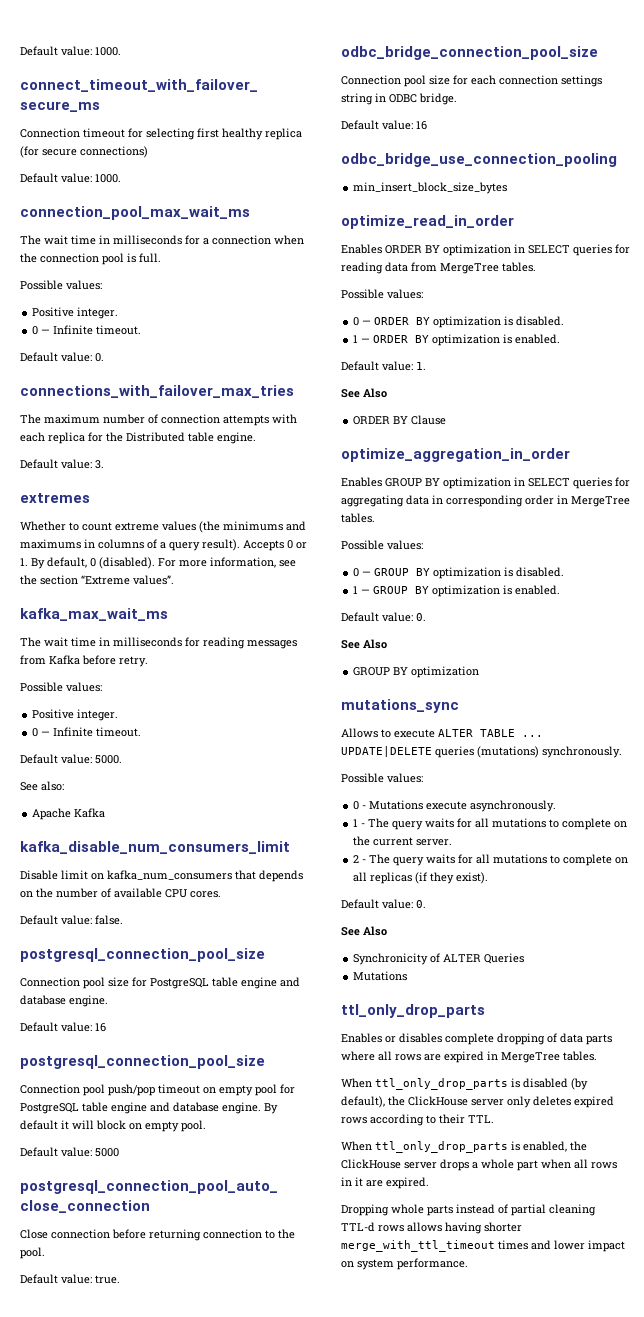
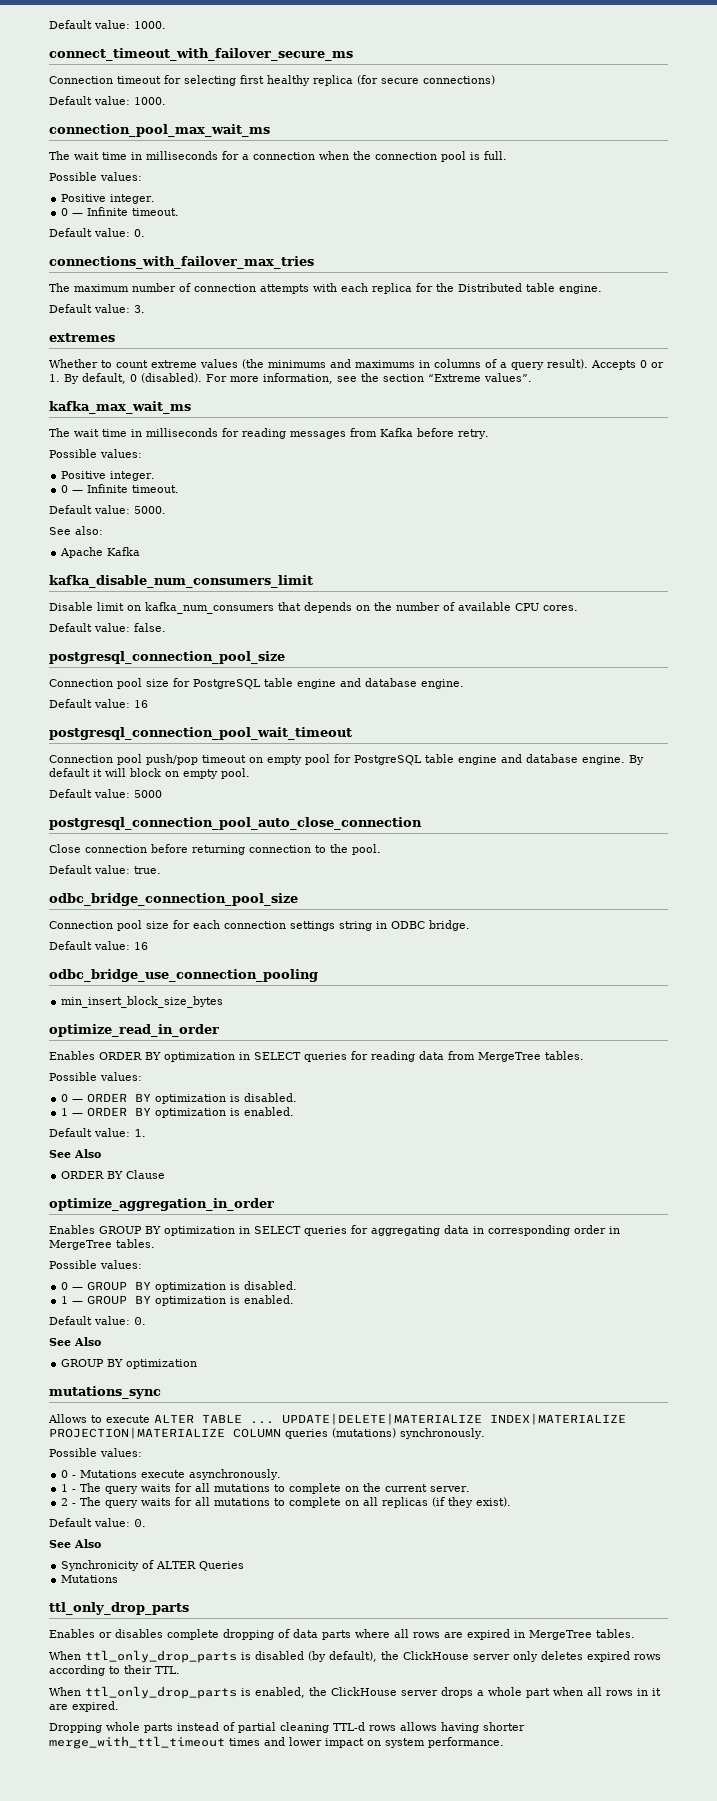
  Connection pool size for PostgreSQL table engine and database engine.
  Default value: 16
- postgresql_connection_pool_size
+ postgresql_connection_pool_wait_timeout
- UPDATE|DELETE queries (mutations) synchronously.
+ UPDATE|DELETE|MATERIALIZE INDEX|MATERIALIZE PROJECTION|MATERIALIZE COLUMN queries (mutations) synchronously.

